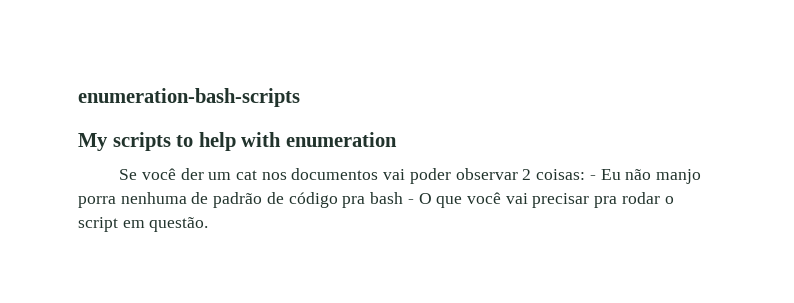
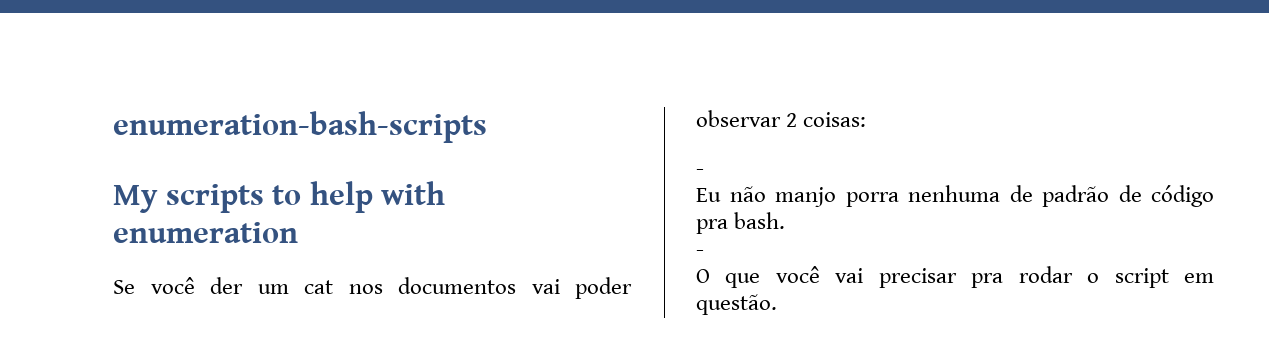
- Se você der um cat nos documentos vai poder observar 2 coisas: - Eu não manjo porra nenhuma de padrão de código pra bash - O que você vai precisar pra rodar o script em questão.
+ Se você der um cat nos documentos vai poder observar 2 coisas:
+ -
+ Eu não manjo porra nenhuma de padrão de código pra bash.
+ -
+ O que você vai precisar pra rodar o script em questão.

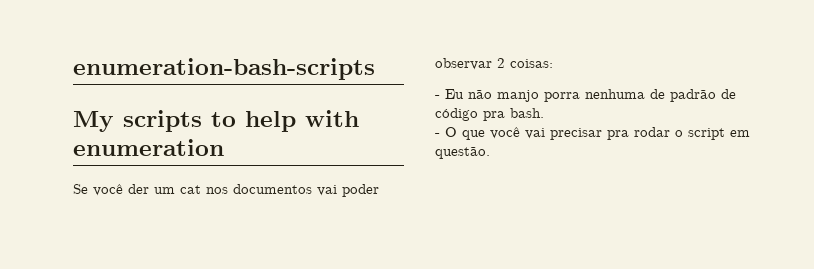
  Se você der um cat nos documentos vai poder observar 2 coisas:
- -
- Eu não manjo porra nenhuma de padrão de código pra bash.
- -
- O que você vai precisar pra rodar o script em questão.
+ - Eu não manjo porra nenhuma de padrão de código pra bash.
+ - O que você vai precisar pra rodar o script em questão.

